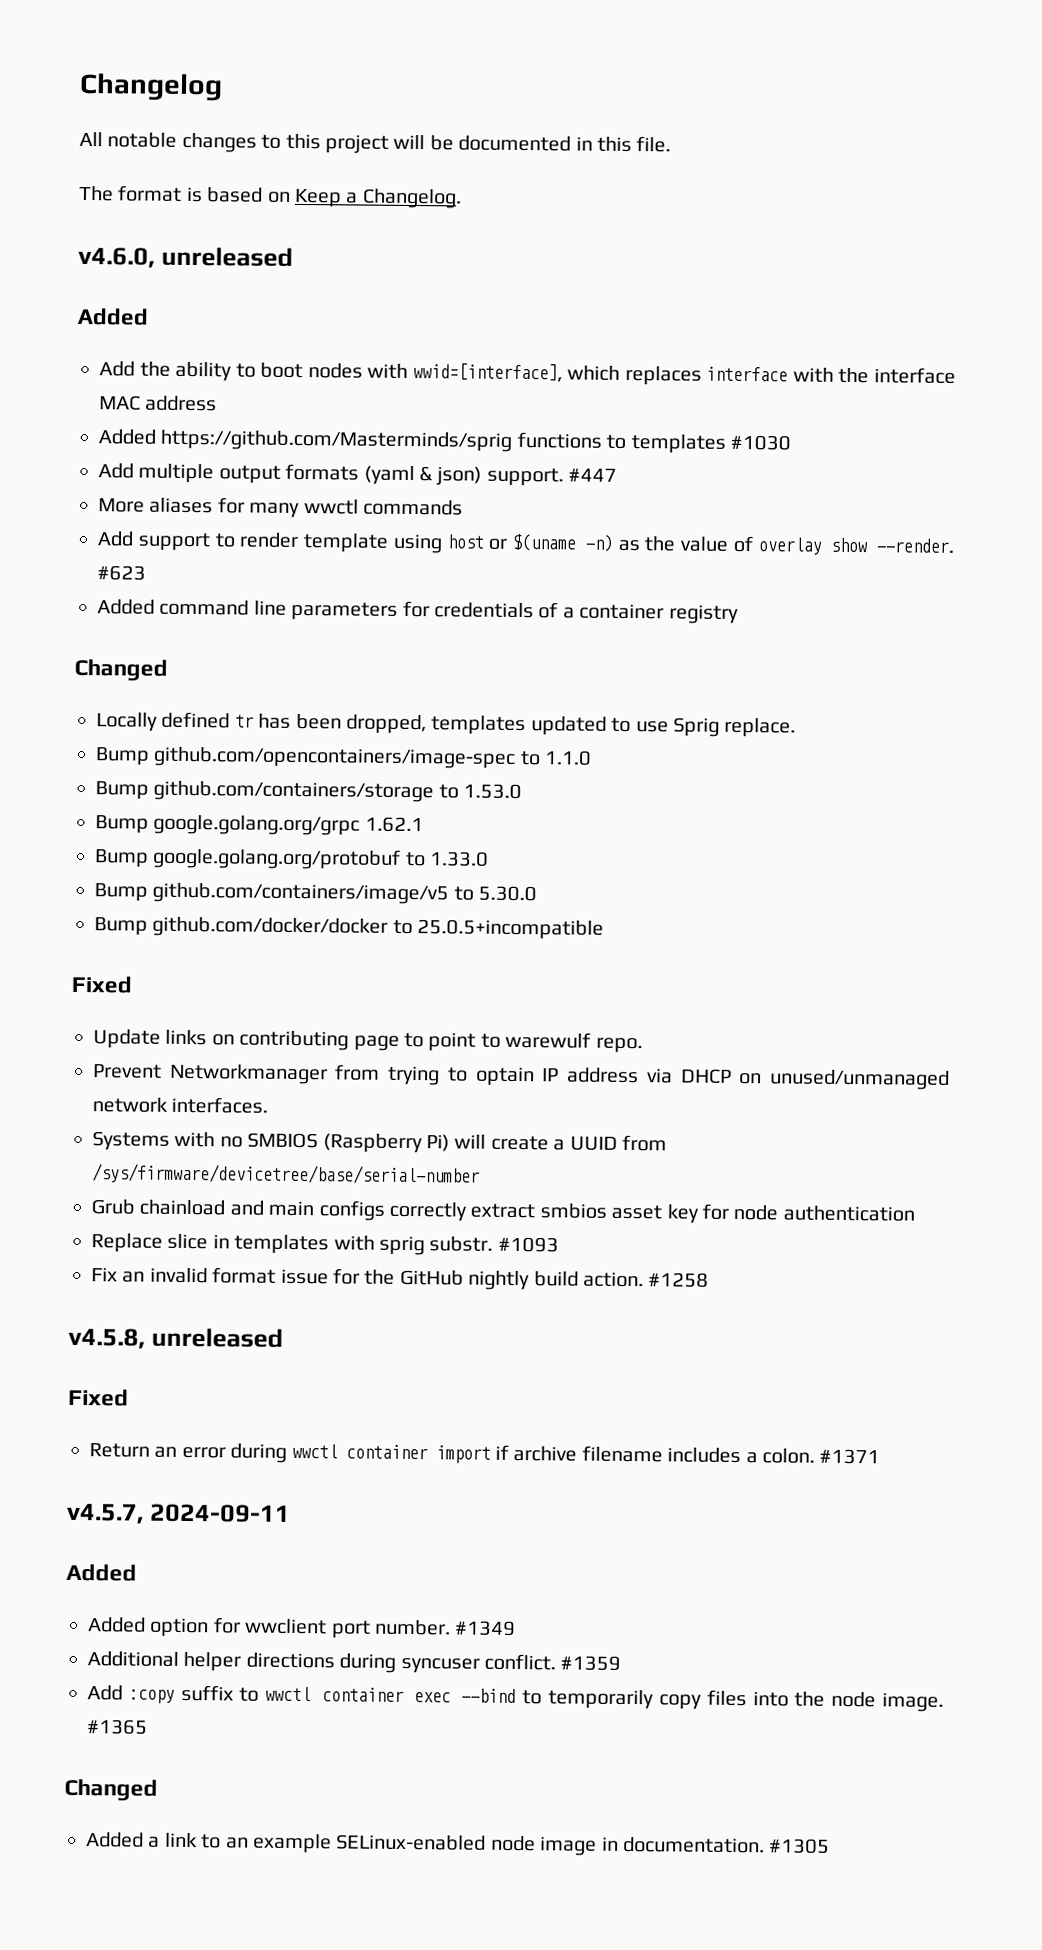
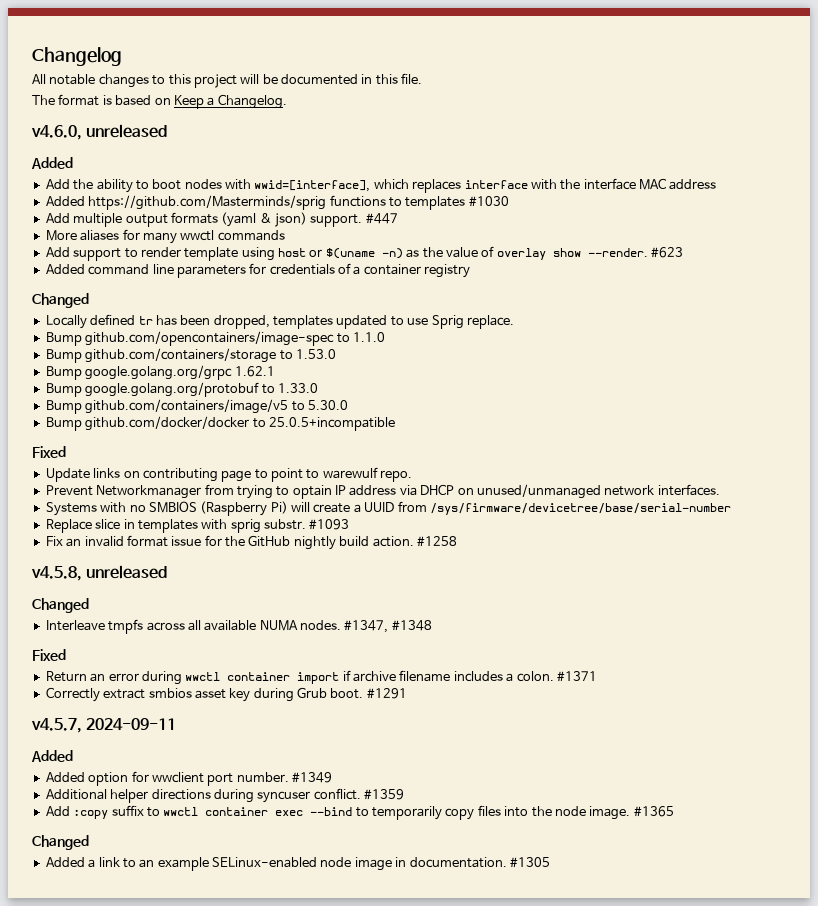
- Grub chainload and main configs correctly extract smbios asset key for node authentication
  v4.5.8, unreleased
+ Changed
+ Interleave tmpfs across all available NUMA nodes. #1347, #1348
+ Correctly extract smbios asset key during Grub boot. #1291

